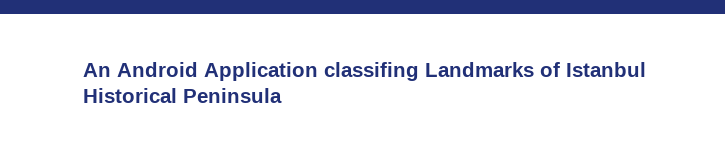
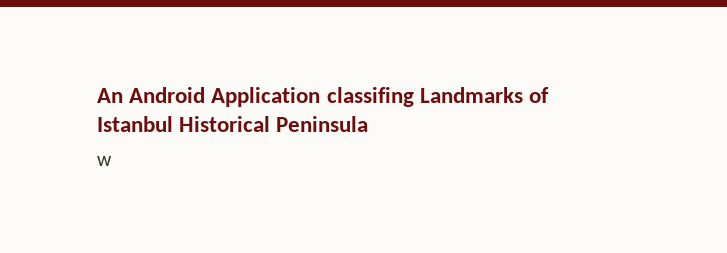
+ w

